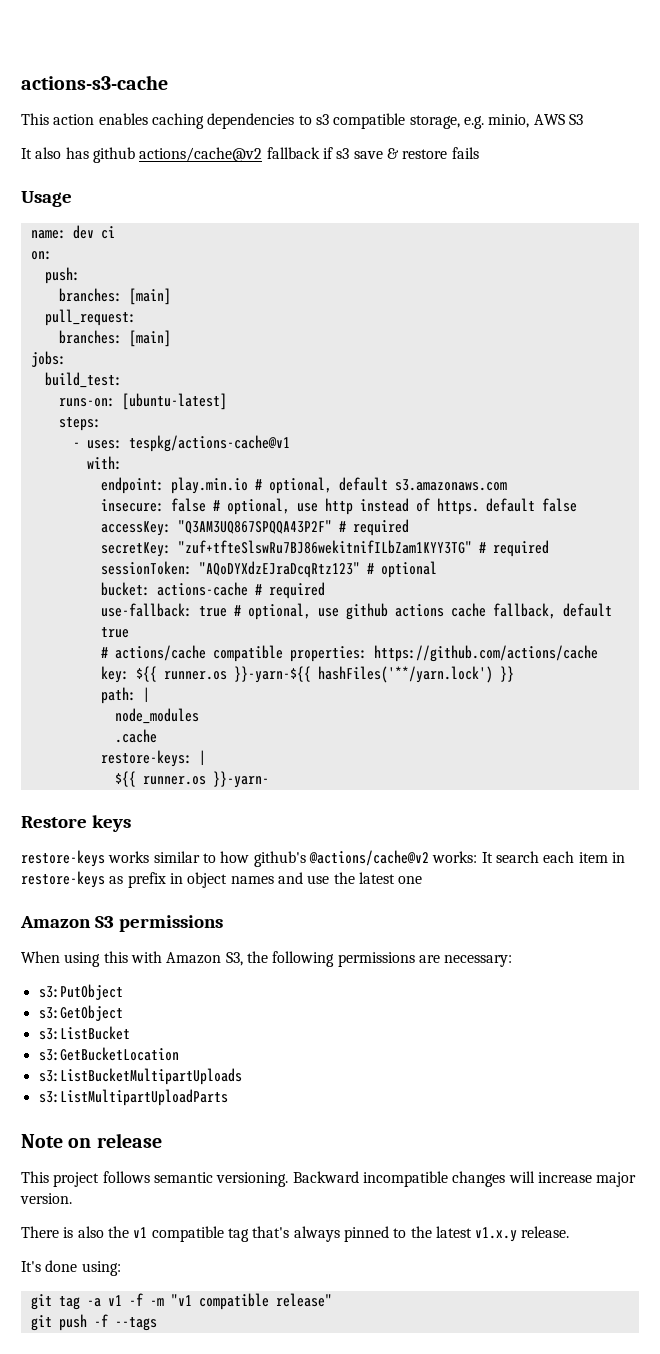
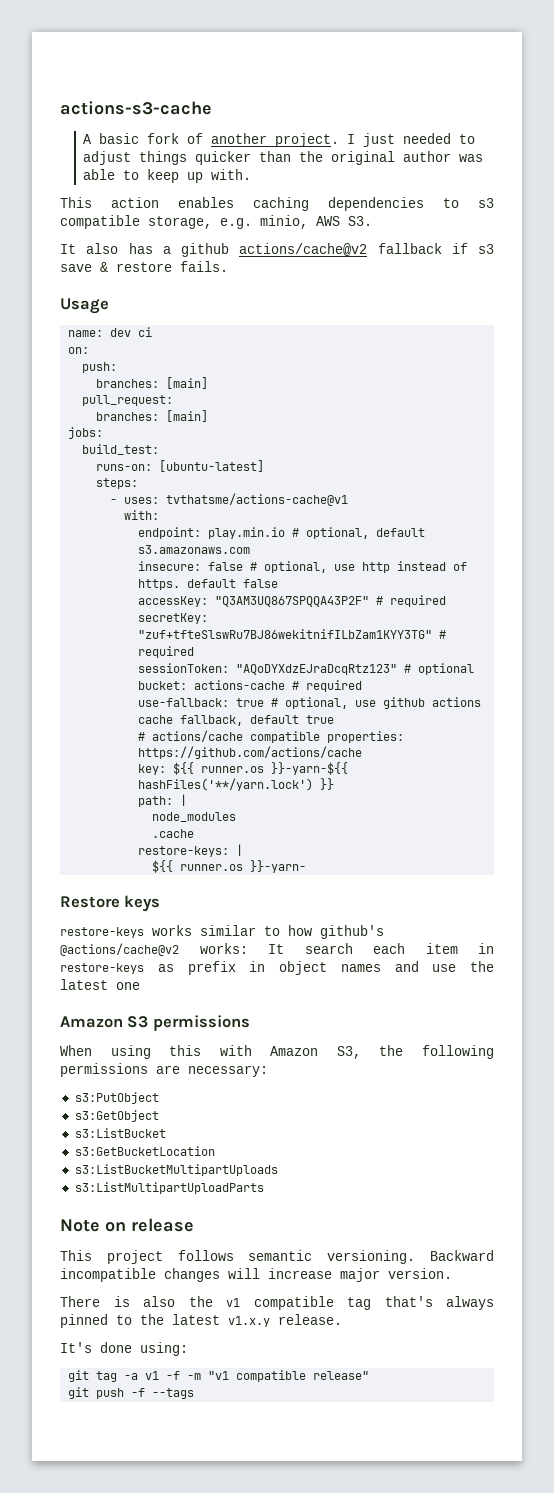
+ A basic fork of another project. I just needed to adjust things quicker than the original author was able to keep up with.
- This action enables caching dependencies to s3 compatible storage, e.g. minio, AWS S3
+ This action enables caching dependencies to s3 compatible storage, e.g. minio, AWS S3.
- It also has github actions/cache@v2 fallback if s3 save & restore fails
+ It also has a github actions/cache@v2 fallback if s3 save & restore fails.
- - uses: tespkg/actions-cache@v1
+ - uses: tvthatsme/actions-cache@v1

